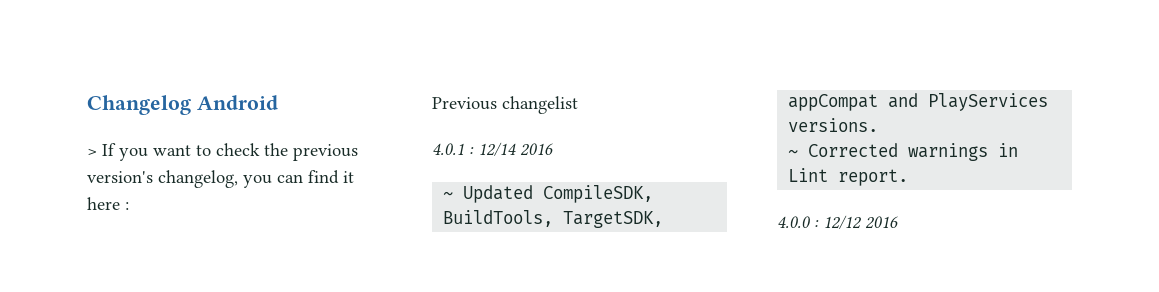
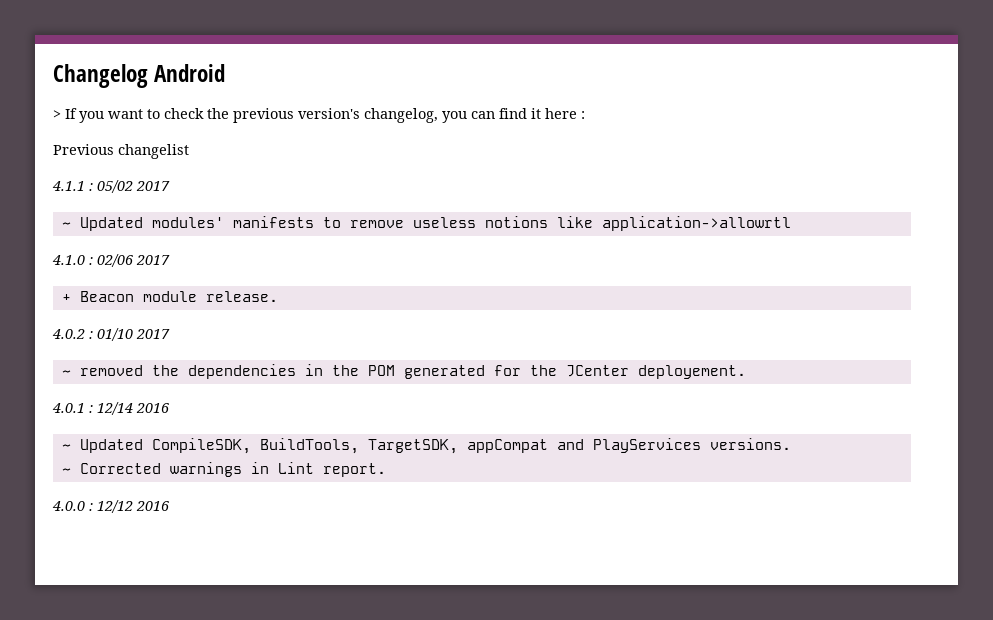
+ 4.1.1 : 05/02 2017
+ ~ Updated modules' manifests to remove useless notions like application->allowrtl
+ 4.1.0 : 02/06 2017
+ + Beacon module release.
+ 4.0.2 : 01/10 2017
+ ~ removed the dependencies in the POM generated for the JCenter deployement.

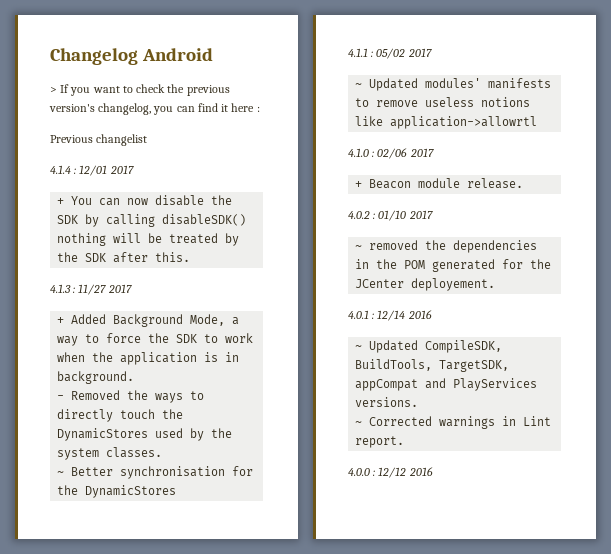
+ 4.1.4 : 12/01 2017
+ + You can now disable the SDK by calling disableSDK() nothing will be treated by the SDK after this.
+ 4.1.3 : 11/27 2017
+ + Added Background Mode, a way to force the SDK to work when the application is in background.
+ - Removed the ways to directly touch the DynamicStores used by the system classes.
+ ~ Better synchronisation for the DynamicStores

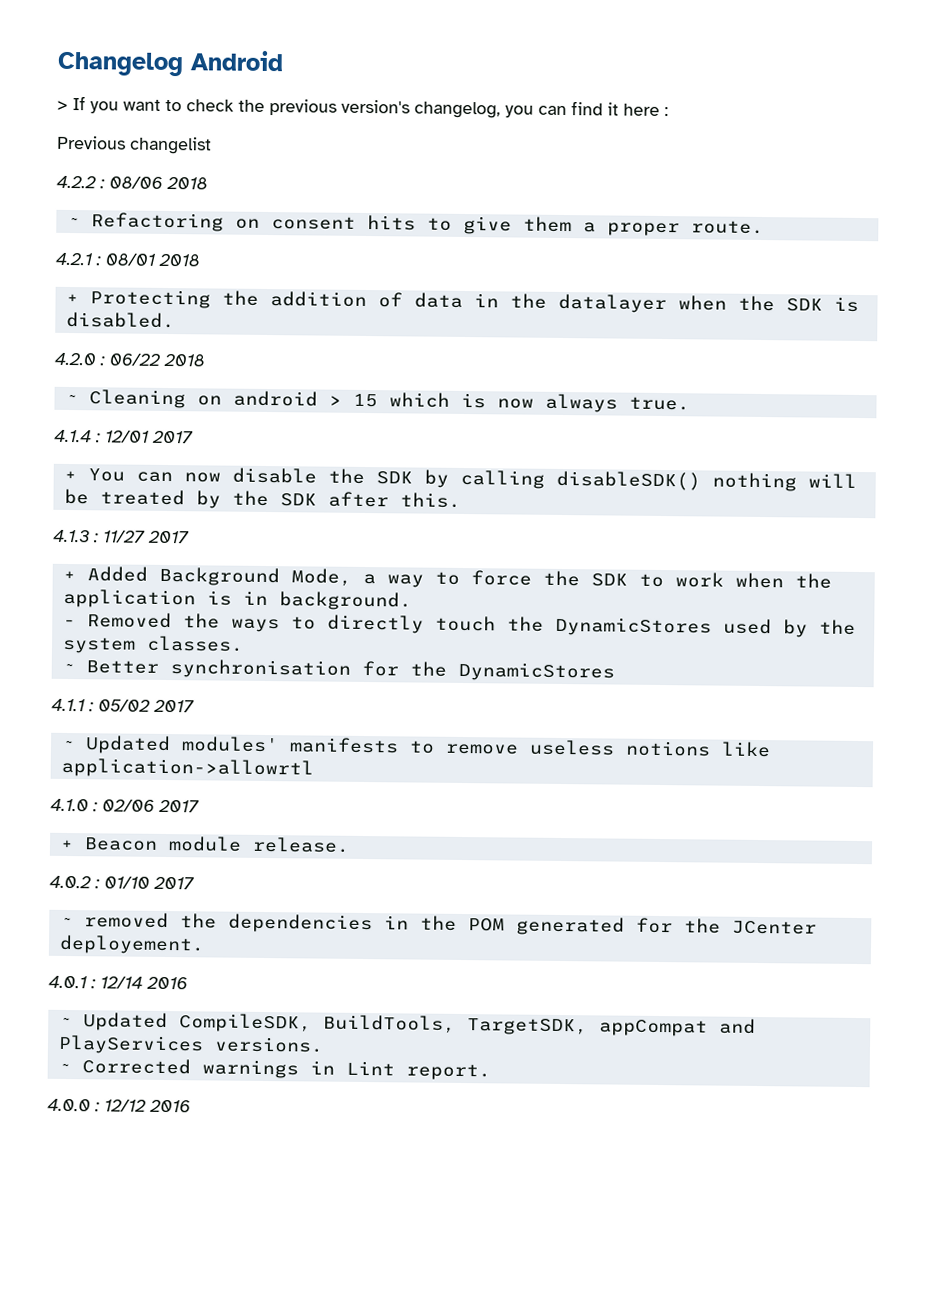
+ 4.2.2 : 08/06 2018
+ ~ Refactoring on consent hits to give them a proper route.
+ 4.2.1 : 08/01 2018
+ + Protecting the addition of data in the datalayer when the SDK is disabled.
+ 4.2.0 : 06/22 2018
+ ~ Cleaning on android > 15 which is now always true.

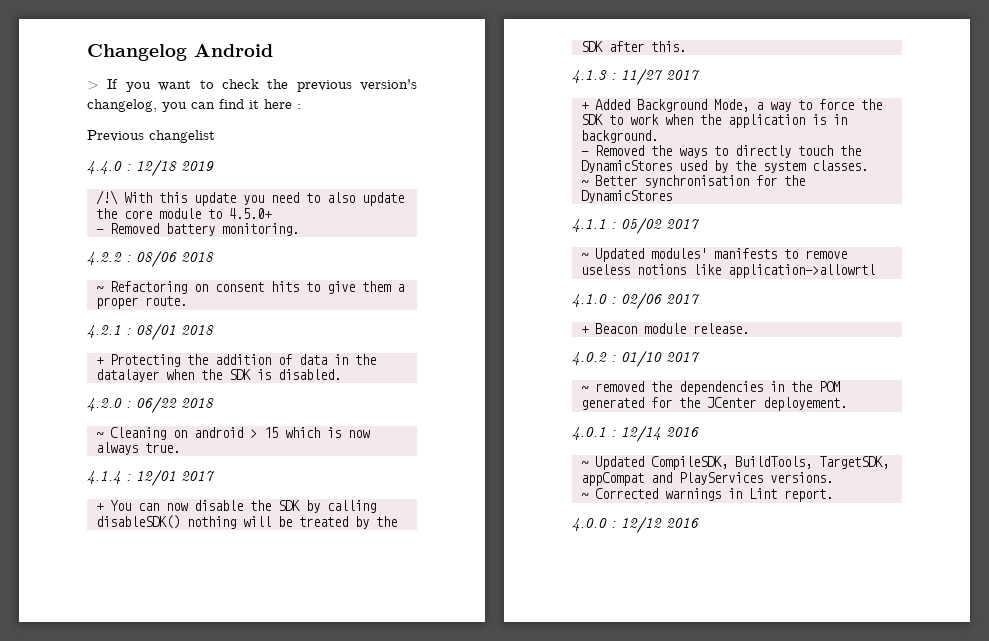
+ 4.4.0 : 12/18 2019
+ /!\ With this update you need to also update the core module to 4.5.0+
+ - Removed battery monitoring.

